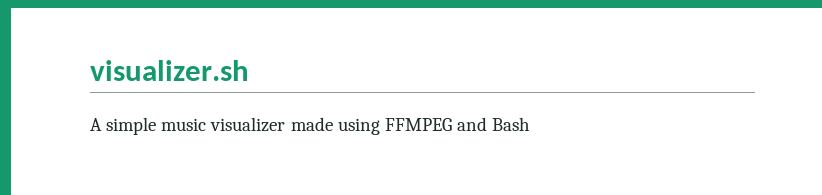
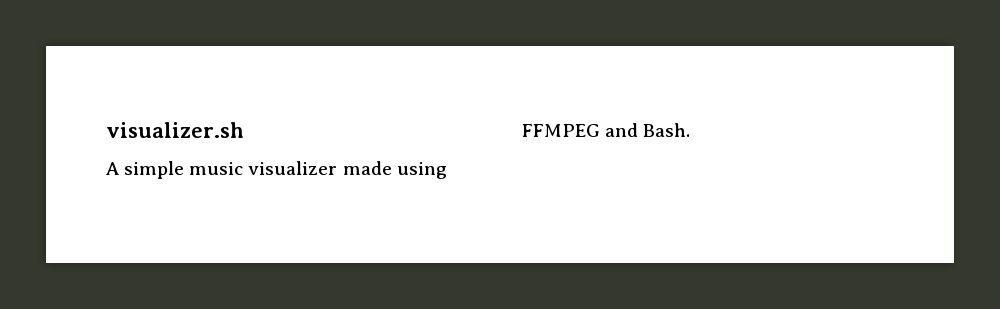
- A simple music visualizer made using FFMPEG and Bash
+ A simple music visualizer made using FFMPEG and Bash.

